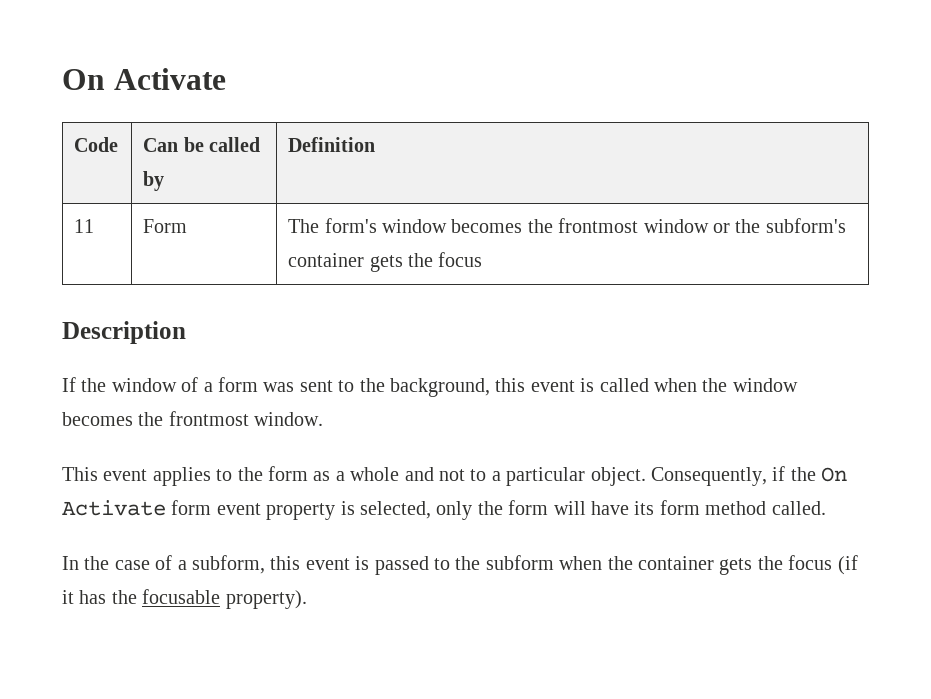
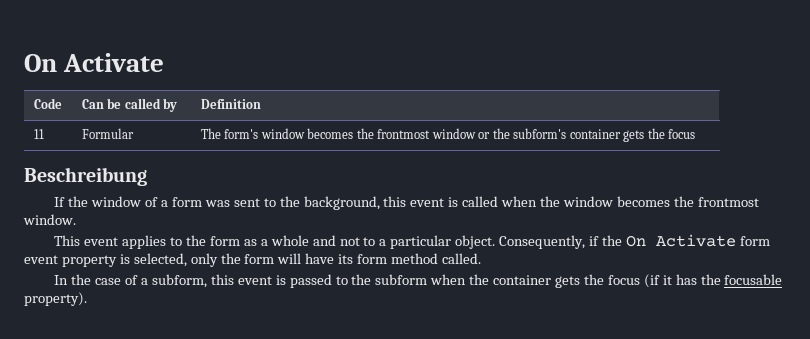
- 11 | Form | The form's window becomes the frontmost window or the subform's container gets the focus
+ 11 | Formular | The form's window becomes the frontmost window or the subform's container gets the focus
- Description
+ Beschreibung

